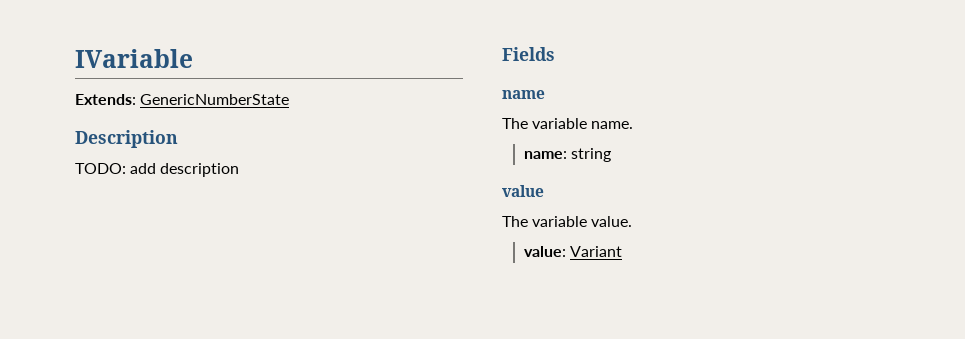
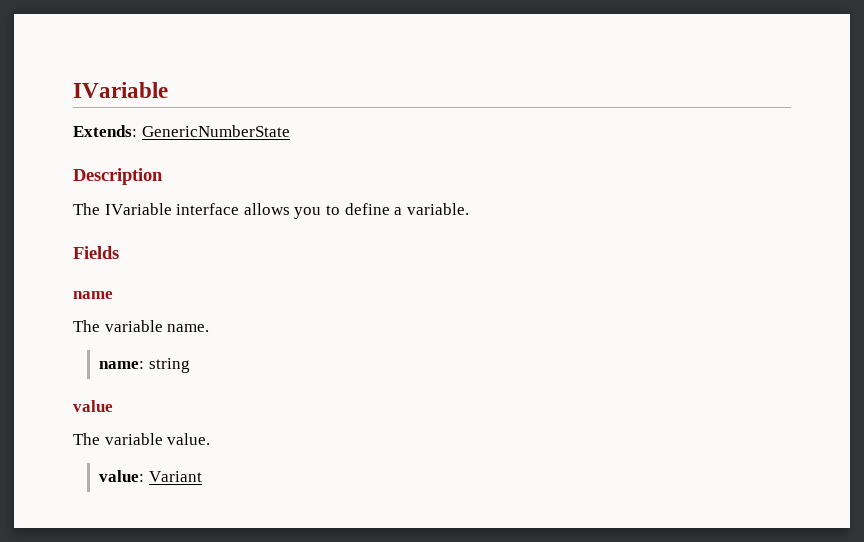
- TODO: add description
+ The IVariable interface allows you to define a variable.

